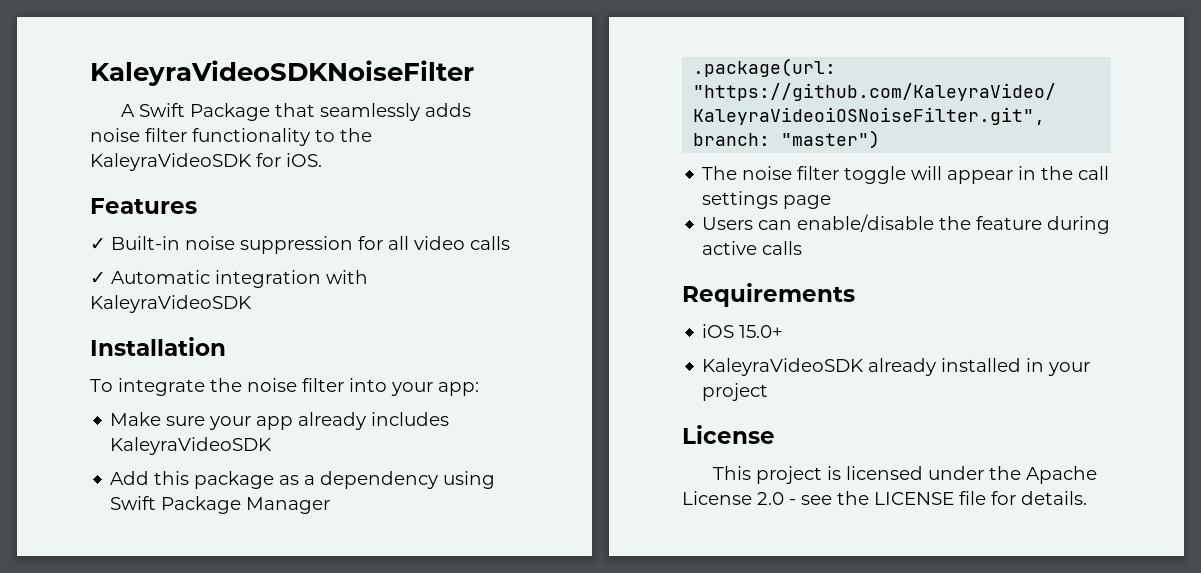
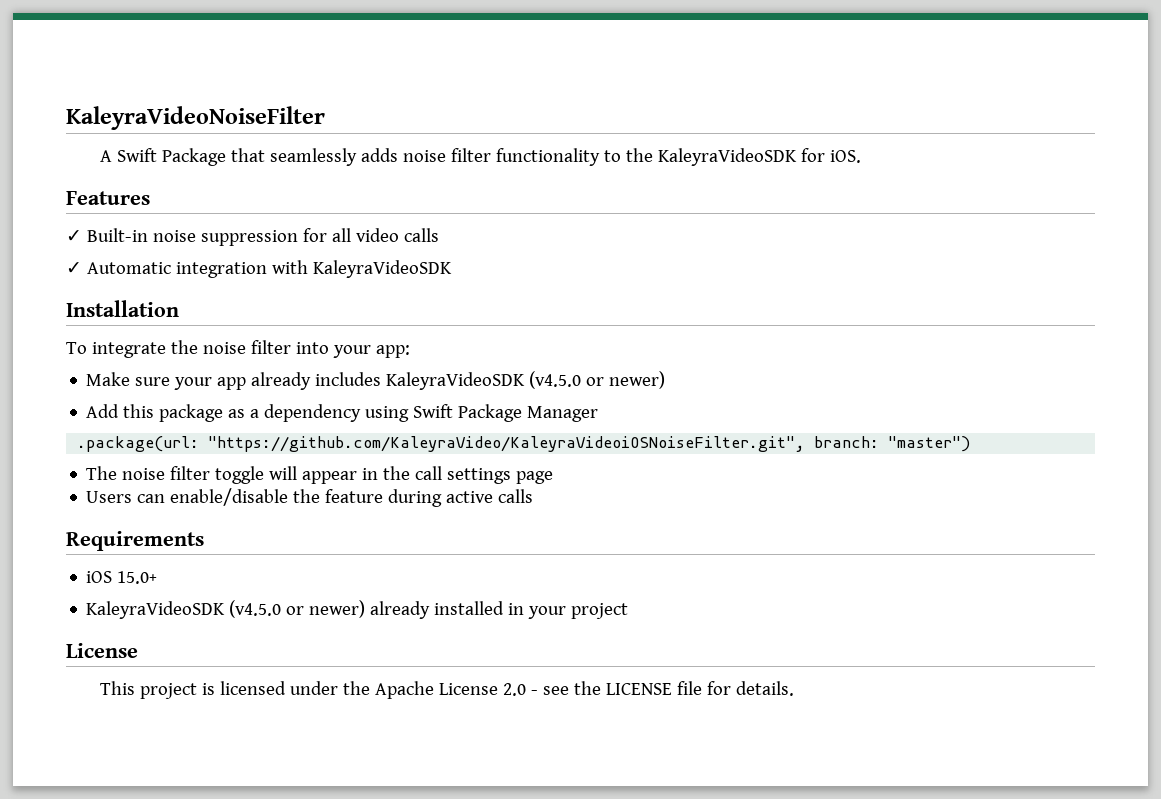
- KaleyraVideoSDKNoiseFilter
+ KaleyraVideoNoiseFilter
- Make sure your app already includes KaleyraVideoSDK
+ Make sure your app already includes KaleyraVideoSDK (v4.5.0 or newer)
- KaleyraVideoSDK already installed in your project
+ KaleyraVideoSDK (v4.5.0 or newer) already installed in your project

